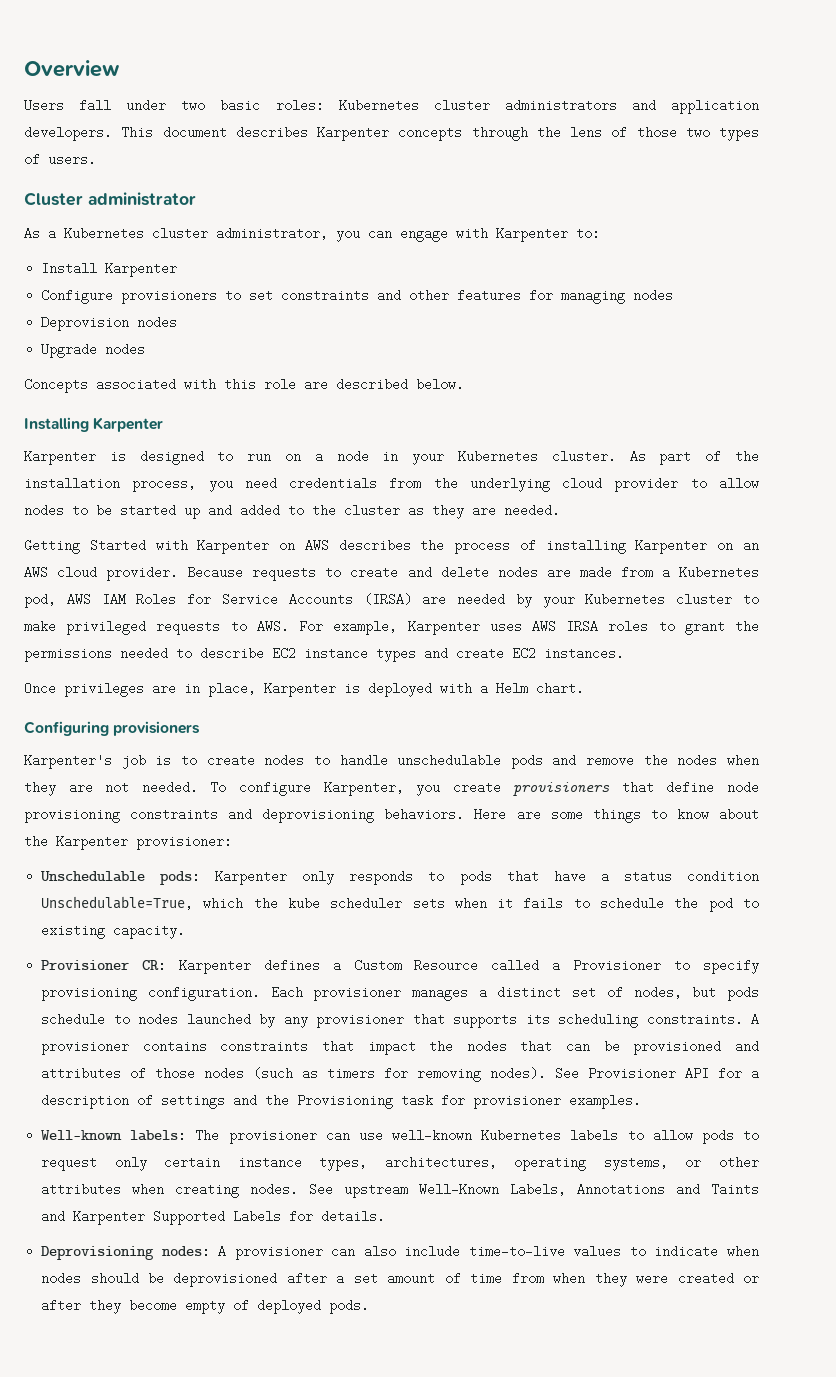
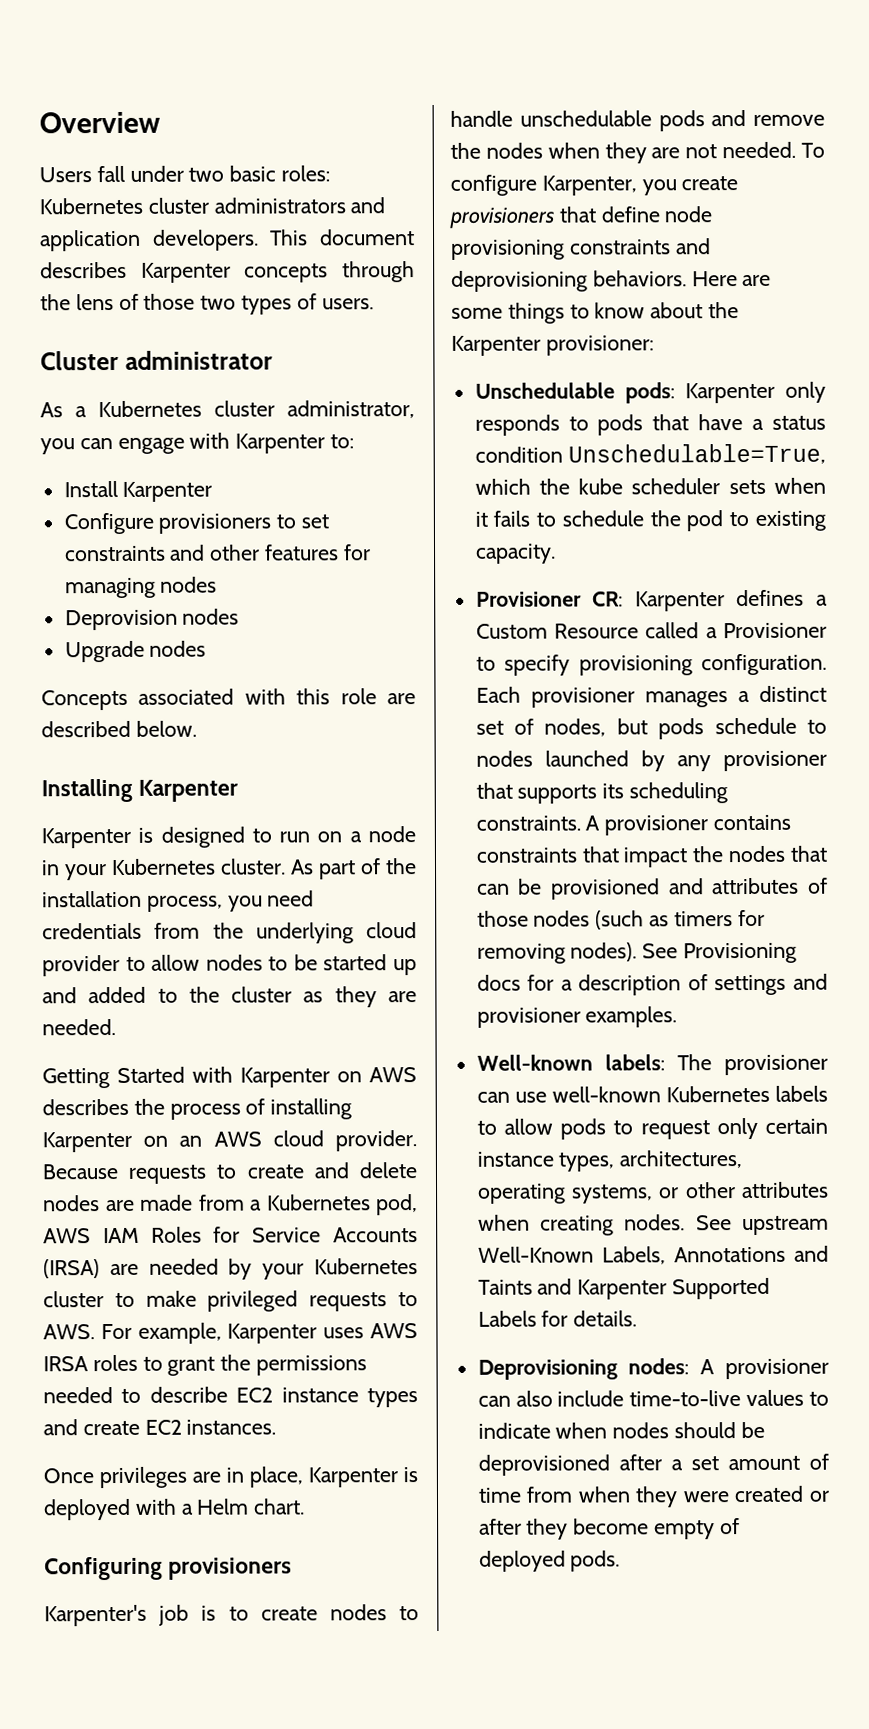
- See Provisioner API for a description of settings and the Provisioning task for provisioner examples.
+ See Provisioning docs for a description of settings and provisioner examples.

